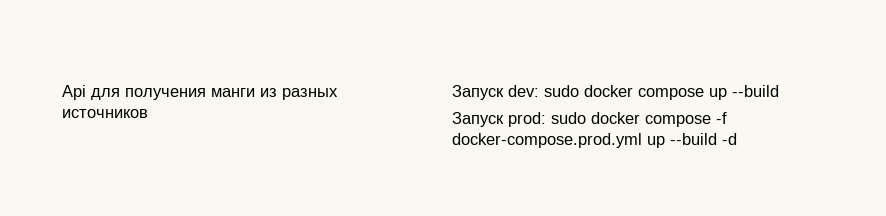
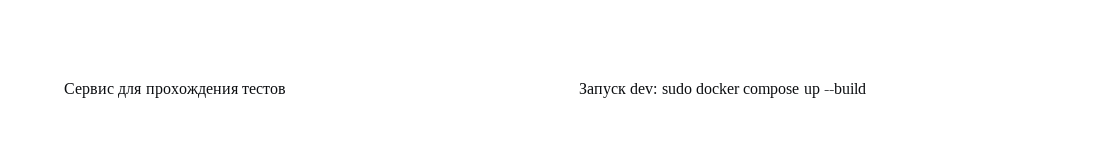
- Api для получения манги из разных источников
+ Сервис для прохождения тестов
- Запуск prod: sudo docker compose -f docker-compose.prod.yml up --build -d

